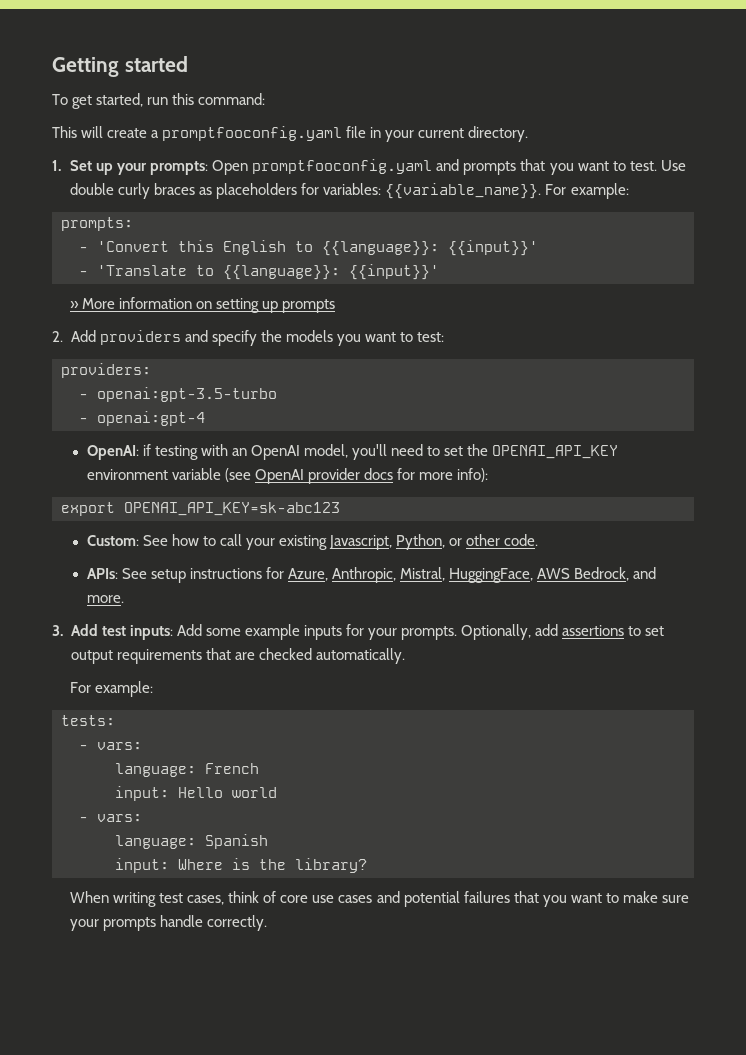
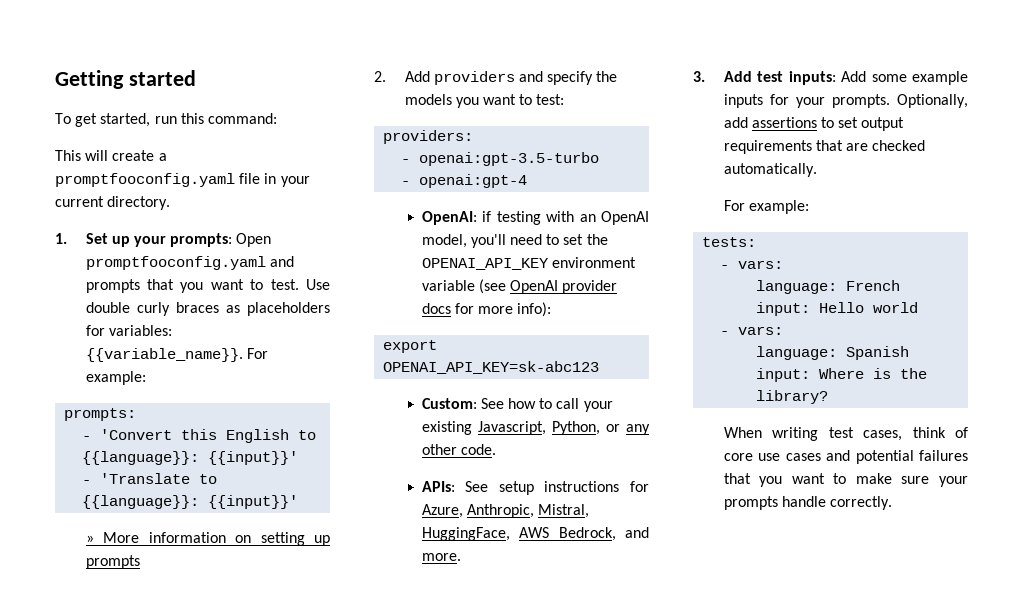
- Custom: See how to call your existing Javascript, Python, or other code.
+ Custom: See how to call your existing Javascript, Python, or any other code.

